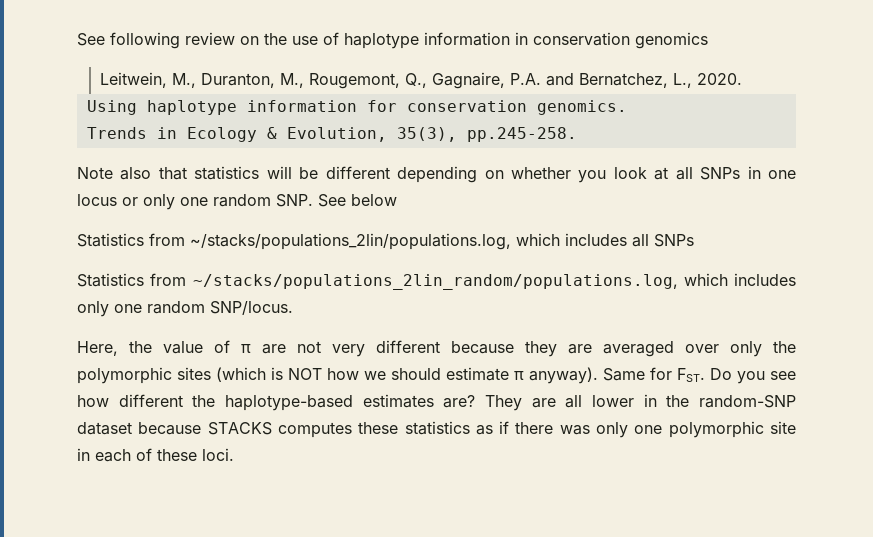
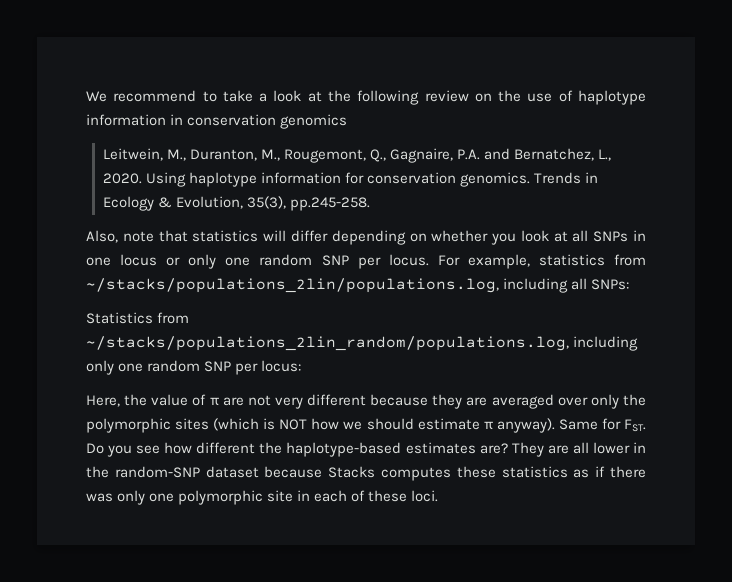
- See following review on the use of haplotype information in conservation genomics
+ We recommend to take a look at the following review on the use of haplotype information in conservation genomics
- Leitwein, M., Duranton, M., Rougemont, Q., Gagnaire, P.A. and Bernatchez, L., 2020.
- Using haplotype information for conservation genomics.
- Trends in Ecology & Evolution, 35(3), pp.245-258.
+ Leitwein, M., Duranton, M., Rougemont, Q., Gagnaire, P.A. and Bernatchez, L., 2020. Using haplotype information for conservation genomics. Trends in Ecology & Evolution, 35(3), pp.245-258.
- Note also that statistics will be different depending on whether you look at all SNPs in one locus or only one random SNP. See below
- Statistics from ~/stacks/populations_2lin/populations.log, which includes all SNPs
+ Also, note that statistics will differ depending on whether you look at all SNPs in one locus or only one random SNP per locus. For example, statistics from ~/stacks/populations_2lin/populations.log, including all SNPs:
- Statistics from ~/stacks/populations_2lin_random/populations.log, which includes only one random SNP/locus.
+ Statistics from ~/stacks/populations_2lin_random/populations.log, including only one random SNP per locus:
- They are all lower in the random-SNP dataset because STACKS computes these statistics as if there was only one polymorphic site in each of these loci.
+ They are all lower in the random-SNP dataset because Stacks computes these statistics as if there was only one polymorphic site in each of these loci.

